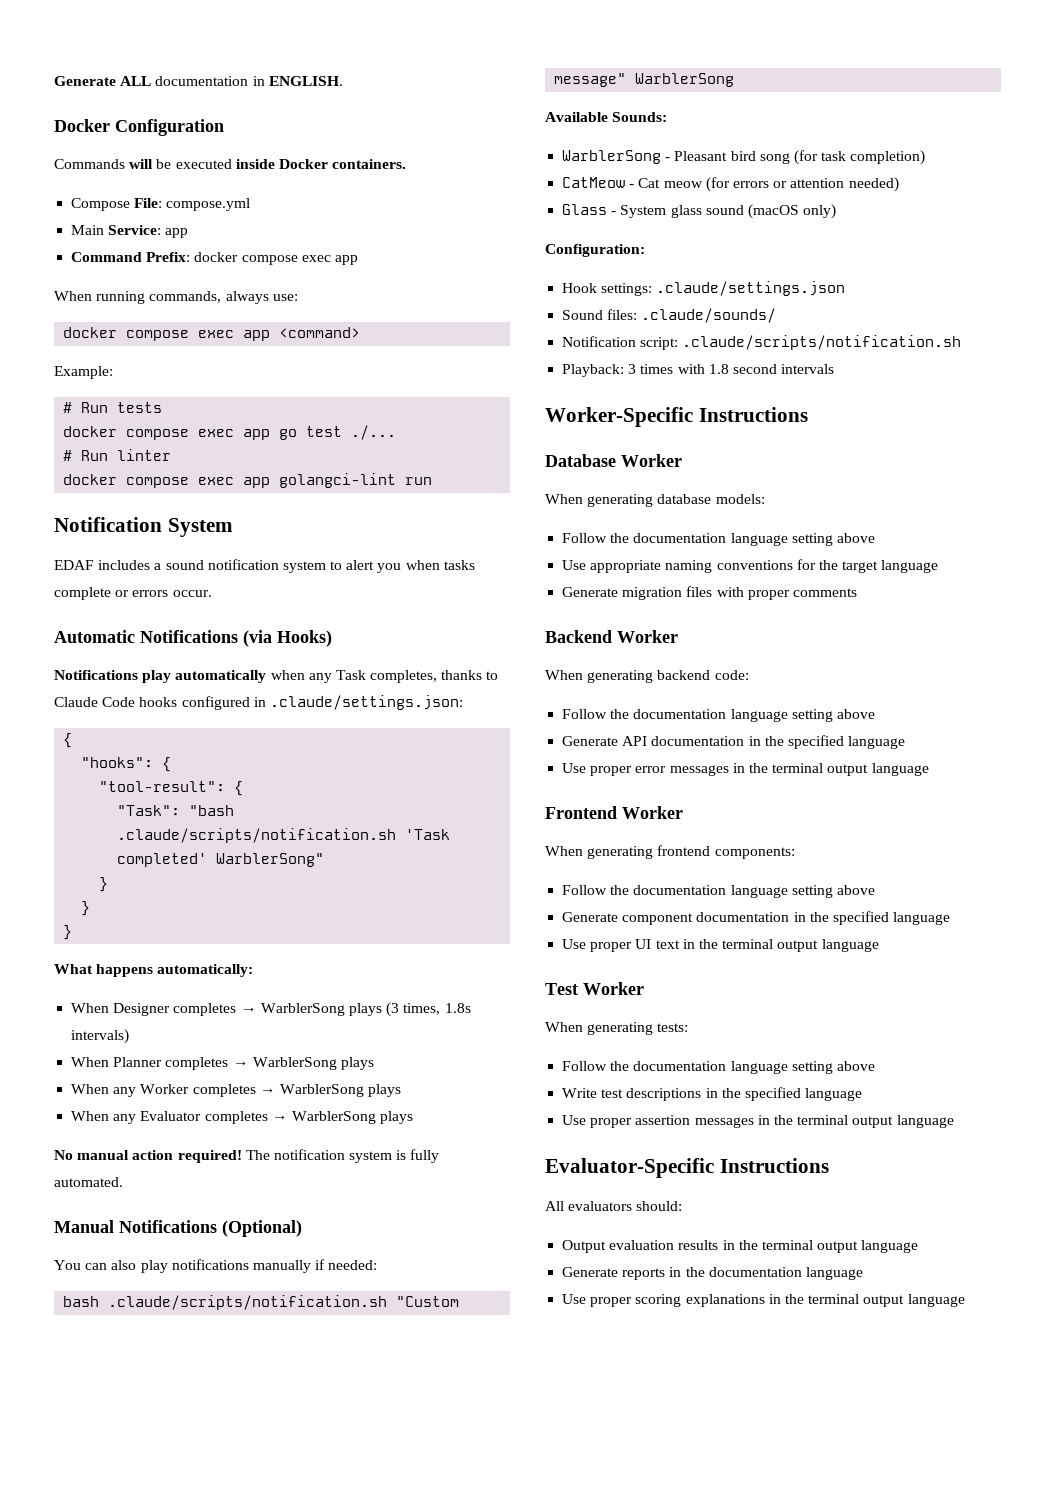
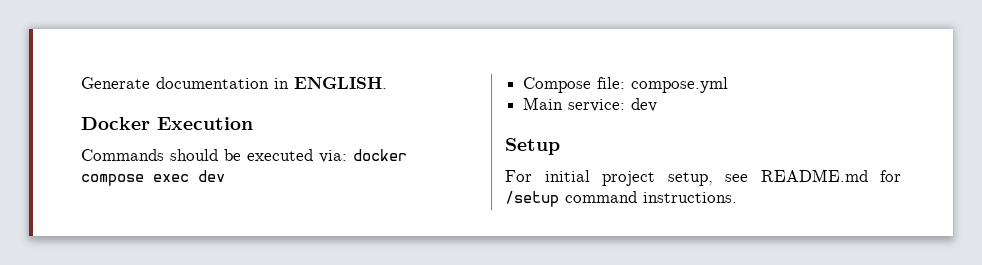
- Generate ALL documentation in ENGLISH.
+ Generate documentation in ENGLISH.
- Docker Configuration
+ Docker Execution
- Commands will be executed inside Docker containers.
+ Commands should be executed via: docker compose exec dev
- Compose File: compose.yml
+ Compose file: compose.yml
- Main Service: app
- Command Prefix: docker compose exec app
- When running commands, always use:
- docker compose exec app <command>
- Example:
- # Run tests
- docker compose exec app go test ./...
- # Run linter
- docker compose exec app golangci-lint run
- Notification System
- EDAF includes a sound notification system to alert you when tasks complete or errors occur.
- Automatic Notifications (via Hooks)
- Notifications play automatically when any Task completes, thanks to Claude Code hooks configured in .claude/settings.json:
- {
- "hooks": {
- "tool-result": {
- "Task": "bash .claude/scripts/notification.sh 'Task completed' WarblerSong"
- }
- }
- }
- What happens automatically:
- When Designer completes → WarblerSong plays (3 times, 1.8s intervals)
- When Planner completes → WarblerSong plays
- When any Worker completes → WarblerSong plays
- When any Evaluator completes → WarblerSong plays
- No manual action required! The notification system is fully automated.
- Manual Notifications (Optional)
- You can also play notifications manually if needed:
- bash .claude/scripts/notification.sh "Custom message" WarblerSong
- Available Sounds:
- WarblerSong - Pleasant bird song (for task completion)
- CatMeow - Cat meow (for errors or attention needed)
- Glass - System glass sound (macOS only)
- Configuration:
- Hook settings: .claude/settings.json
- Sound files: .claude/sounds/
- Notification script: .claude/scripts/notification.sh
- Playback: 3 times with 1.8 second intervals
- Worker-Specific Instructions
- Database Worker
- When generating database models:
- Follow the documentation language setting above
- Use appropriate naming conventions for the target language
- Generate migration files with proper comments
- Backend Worker
- When generating backend code:
- Follow the documentation language setting above
- Generate API documentation in the specified language
- Use proper error messages in the terminal output language
- Frontend Worker
- When generating frontend components:
- Follow the documentation language setting above
- Generate component documentation in the specified language
- Use proper UI text in the terminal output language
- Test Worker
- When generating tests:
- Follow the documentation language setting above
- Write test descriptions in the specified language
- Use proper assertion messages in the terminal output language
- Evaluator-Specific Instructions
- All evaluators should:
- Output evaluation results in the terminal output language
- Generate reports in the documentation language
- Use proper scoring explanations in the terminal output language
+ Main service: dev
+ Setup
+ For initial project setup, see README.md for /setup command instructions.

